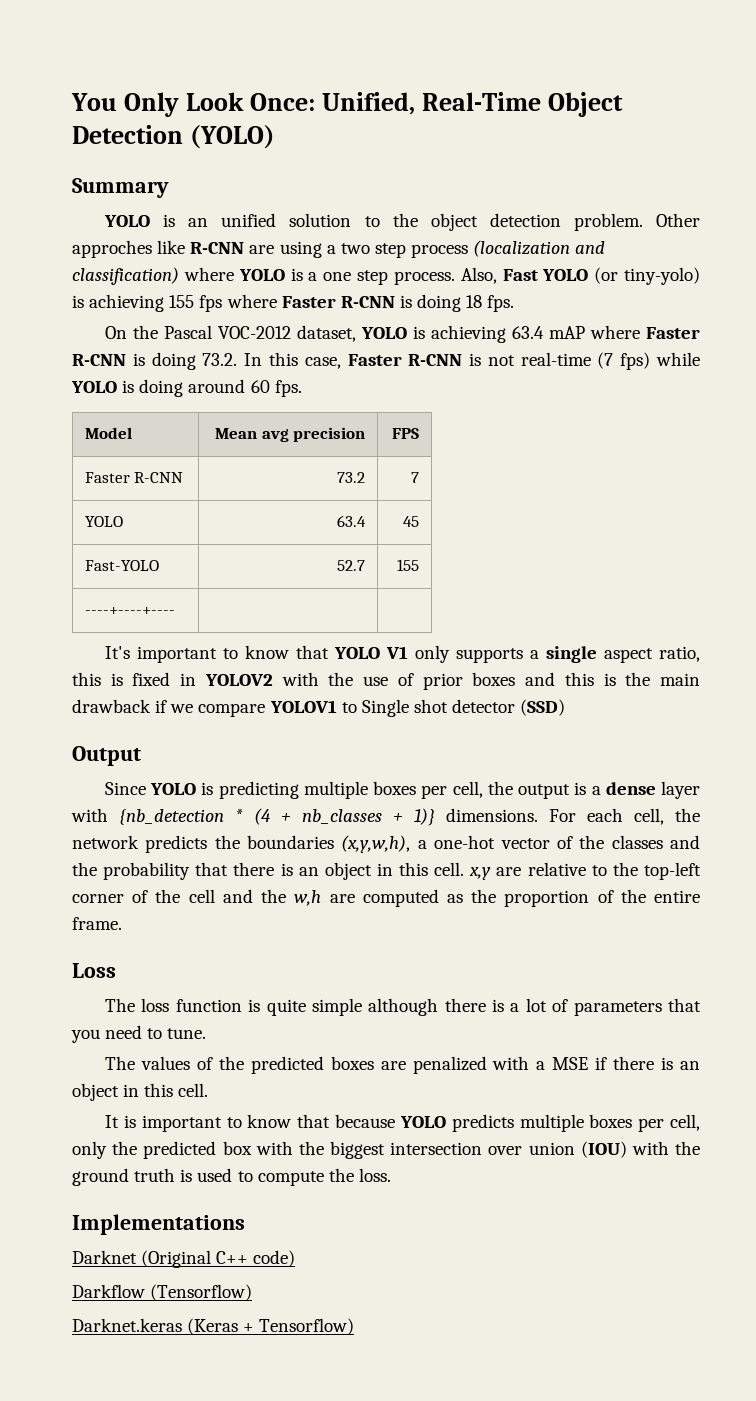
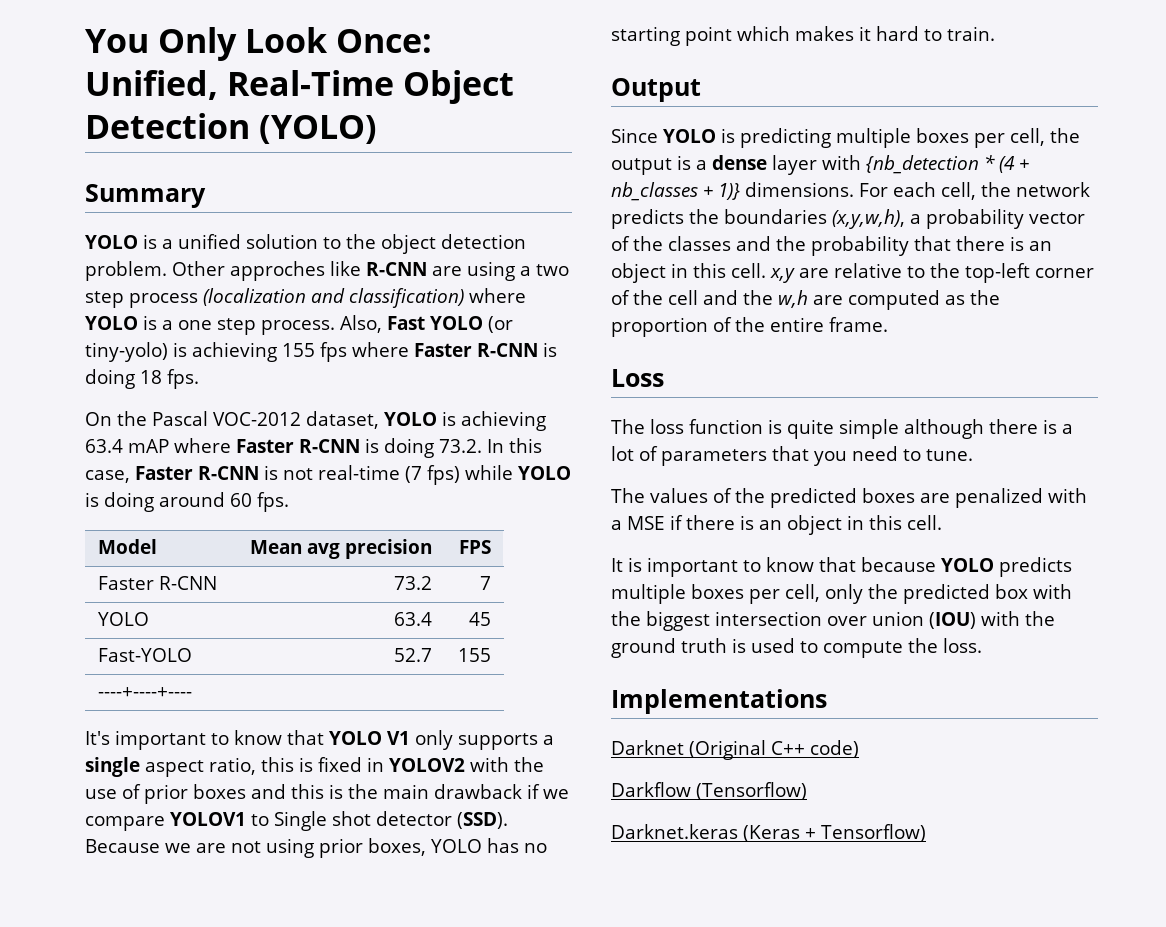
- YOLO is an unified solution to the object detection problem.
+ YOLO is a unified solution to the object detection problem.
- It's important to know that YOLO V1 only supports a single aspect ratio, this is fixed in YOLOV2 with the use of prior boxes and this is the main drawback if we compare YOLOV1 to Single shot detector (SSD)
+ It's important to know that YOLO V1 only supports a single aspect ratio, this is fixed in YOLOV2 with the use of prior boxes and this is the main drawback if we compare YOLOV1 to Single shot detector (SSD). Because we are not using prior boxes, YOLO has no starting point which makes it hard to train.
- For each cell, the network predicts the boundaries (x,y,w,h), a one-hot vector of the classes and the probability that there is an object in this cell. x,y are relative to the top-left corner of the cell and the w,h are computed as the proportion of the entire frame.
+ For each cell, the network predicts the boundaries (x,y,w,h), a probability vector of the classes and the probability that there is an object in this cell. x,y are relative to the top-left corner of the cell and the w,h are computed as the proportion of the entire frame.

